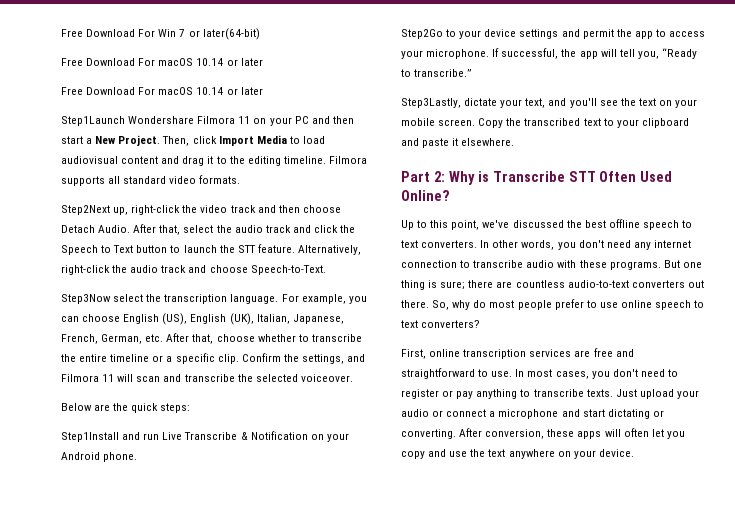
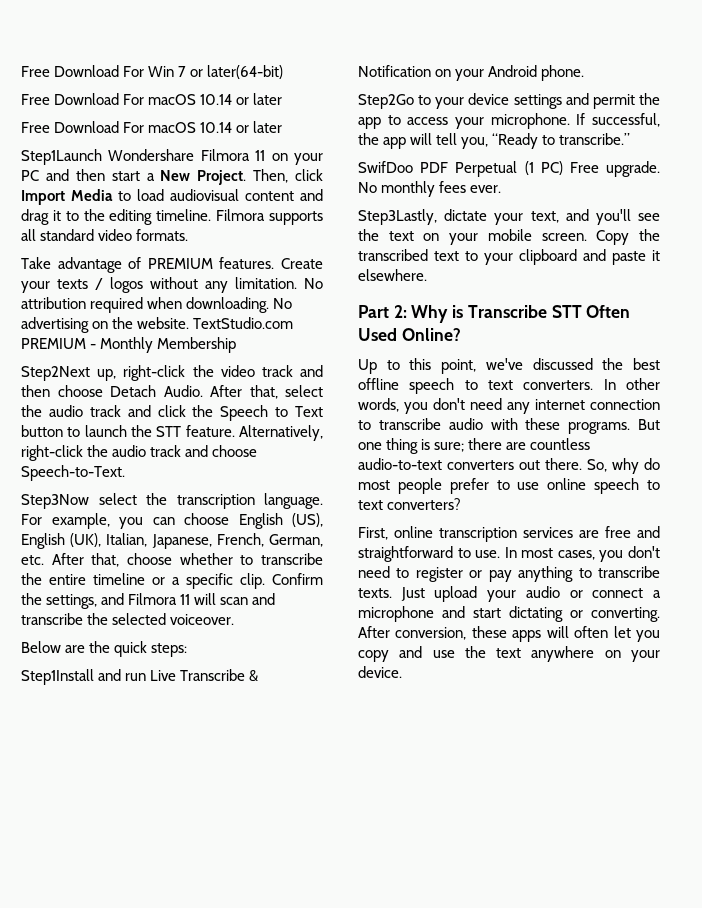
+ Take advantage of PREMIUM features. Create your texts / logos without any limitation. No attribution required when downloading. No advertising on the website. TextStudio.com PREMIUM - Monthly Membership
+ SwifDoo PDF Perpetual (1 PC) Free upgrade. No monthly fees ever.

